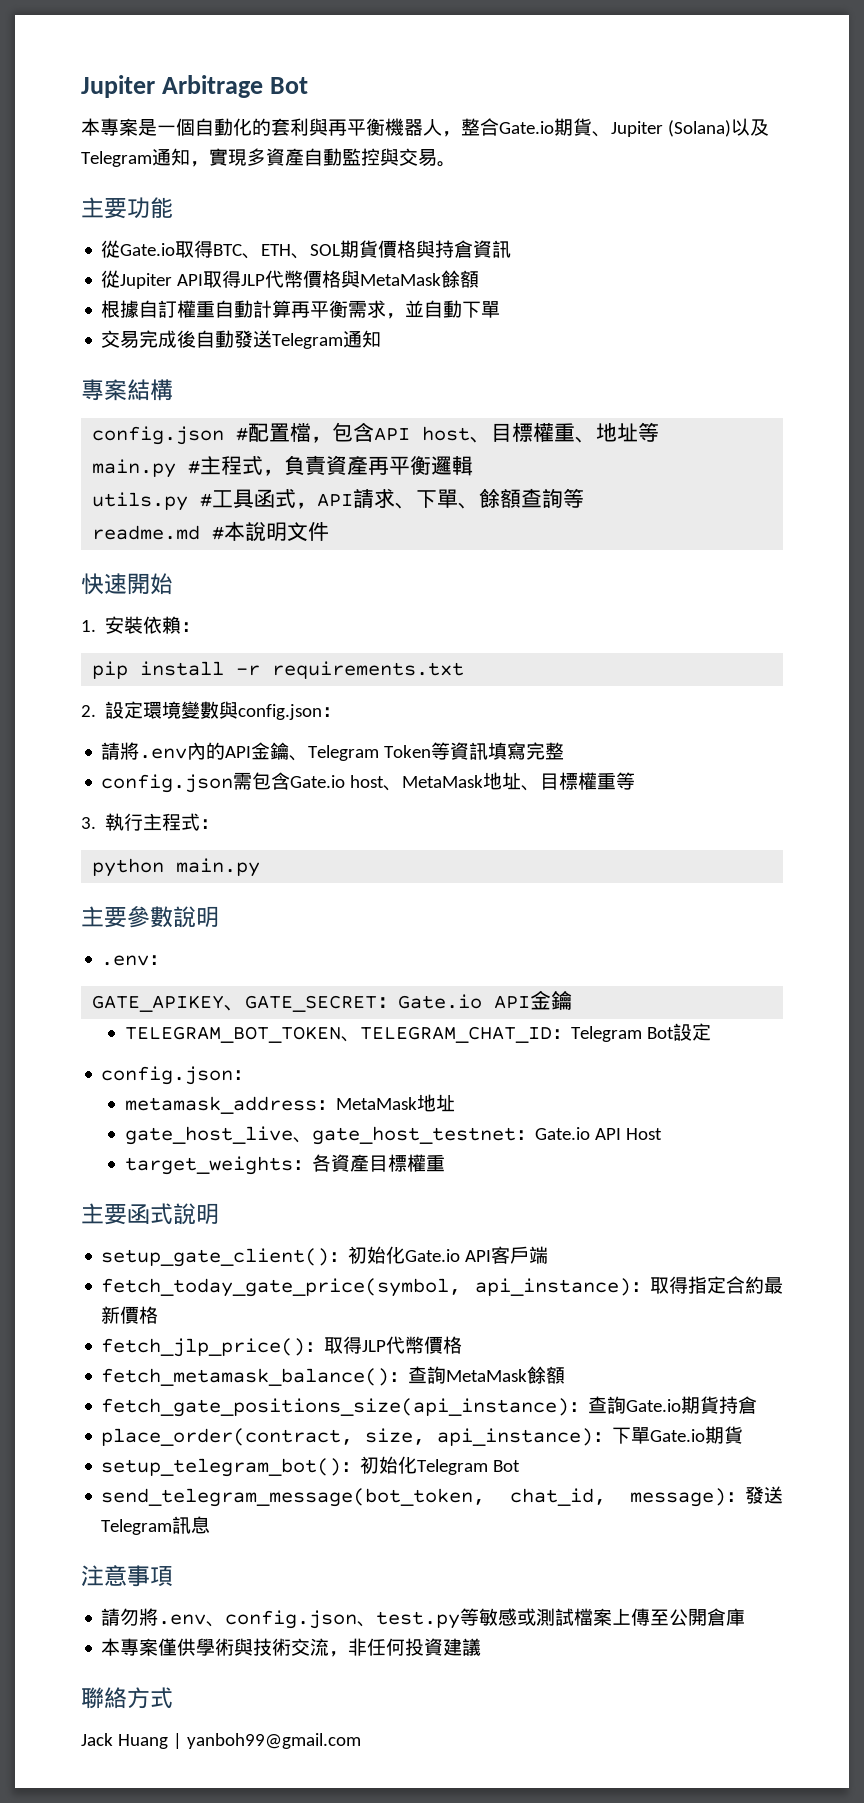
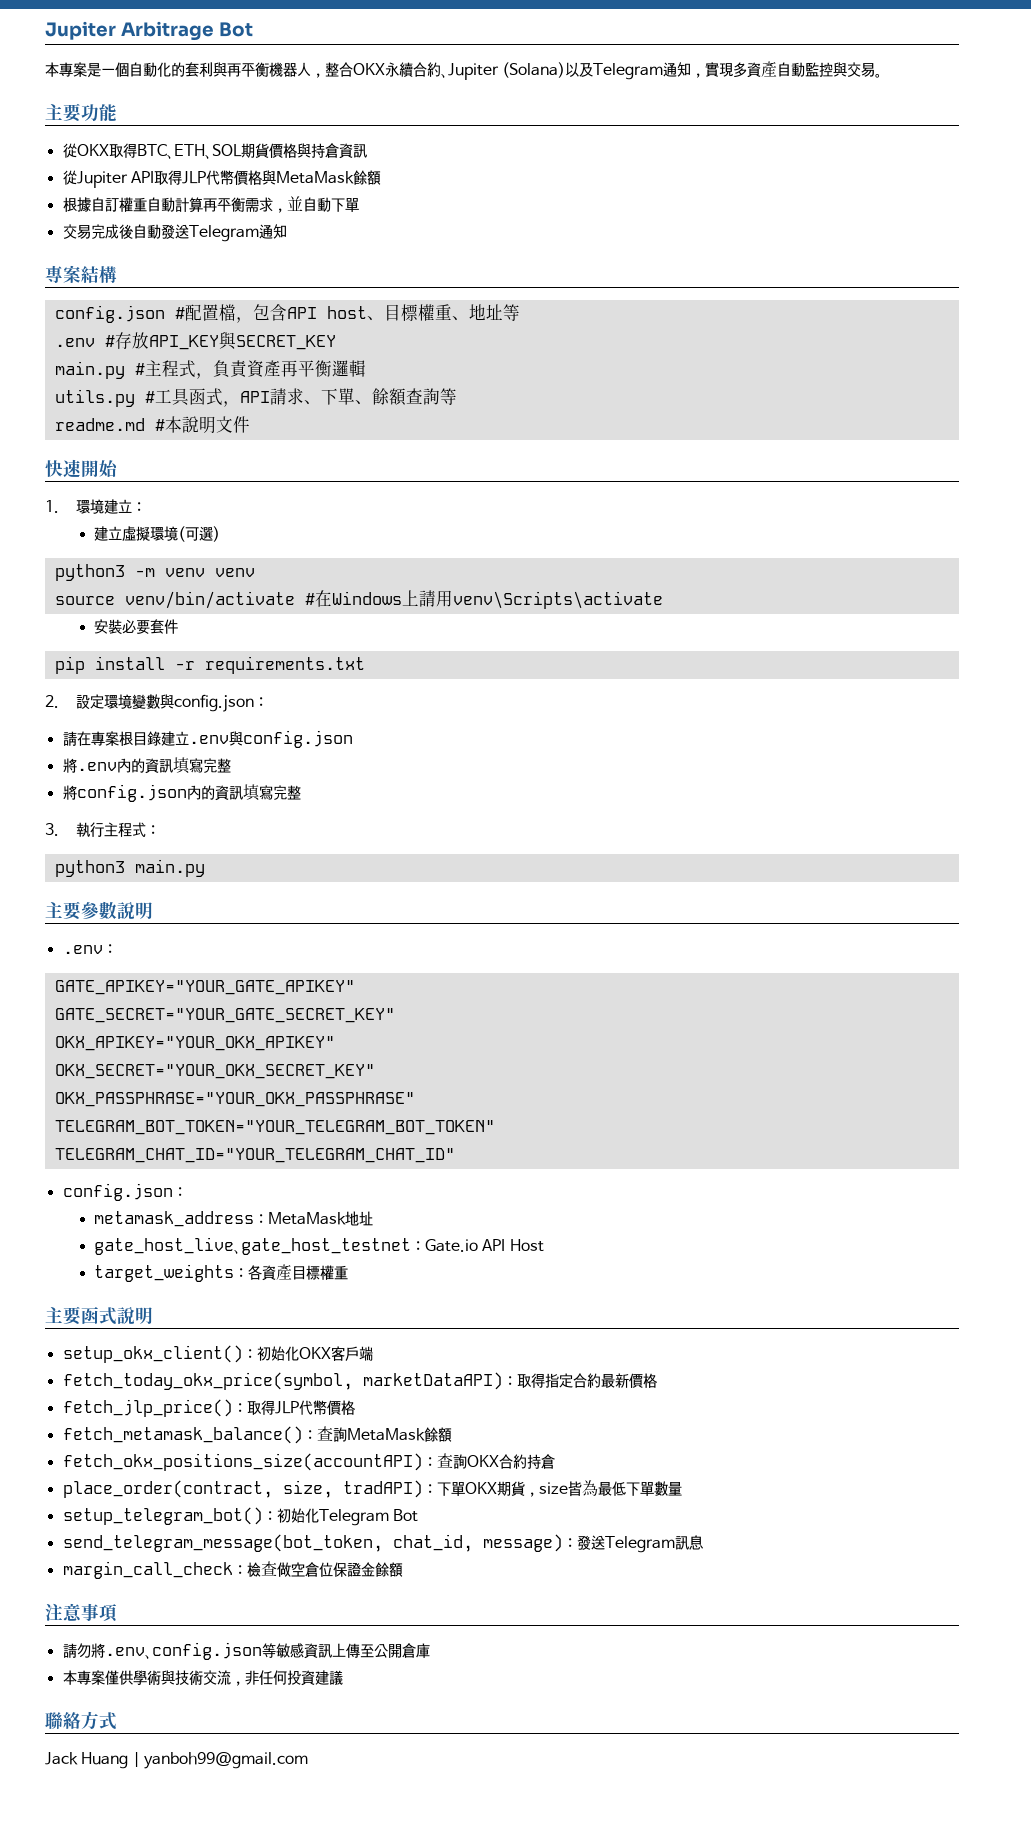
- 本專案是一個自動化的套利與再平衡機器人，整合Gate.io期貨、Jupiter (Solana)以及Telegram通知，實現多資產自動監控與交易。
+ 本專案是一個自動化的套利與再平衡機器人，整合OKX永續合約、Jupiter (Solana)以及Telegram通知，實現多資產自動監控與交易。
- 從Gate.io取得BTC、ETH、SOL期貨價格與持倉資訊
+ 從OKX取得BTC、ETH、SOL期貨價格與持倉資訊
+ .env #存放API_KEY與SECRET_KEY
- 1.安裝依賴：
+ 1.環境建立：
+ 建立虛擬環境(可選)
+ python3 -m venv venv
+ source venv/bin/activate #在Windows上請用venv\Scripts\activate
+ 安裝必要套件
- 請將.env內的API金鑰、Telegram Token等資訊填寫完整
- config.json需包含Gate.io host、MetaMask地址、目標權重等
+ 請在專案根目錄建立.env與config.json
+ 將.env內的資訊填寫完整
+ 將config.json內的資訊填寫完整
- python main.py
+ python3 main.py
- GATE_APIKEY、GATE_SECRET：Gate.io API金鑰
- TELEGRAM_BOT_TOKEN、TELEGRAM_CHAT_ID：Telegram Bot設定
+ GATE_APIKEY="YOUR_GATE_APIKEY"
+ GATE_SECRET="YOUR_GATE_SECRET_KEY"
+ OKX_APIKEY="YOUR_OKX_APIKEY"
+ OKX_SECRET="YOUR_OKX_SECRET_KEY"
+ OKX_PASSPHRASE="YOUR_OKX_PASSPHRASE"
+ TELEGRAM_BOT_TOKEN="YOUR_TELEGRAM_BOT_TOKEN"
+ TELEGRAM_CHAT_ID="YOUR_TELEGRAM_CHAT_ID"
- setup_gate_client()：初始化Gate.io API客戶端
+ setup_okx_client()：初始化OKX客戶端
- fetch_today_gate_price(symbol, api_instance)：取得指定合約最新價格
+ fetch_today_okx_price(symbol, marketDataAPI)：取得指定合約最新價格
- fetch_gate_positions_size(api_instance)：查詢Gate.io期貨持倉
+ fetch_okx_positions_size(accountAPI)：查詢OKX合約持倉
- place_order(contract, size, api_instance)：下單Gate.io期貨
+ place_order(contract, size, tradAPI)：下單OKX期貨，size皆為最低下單數量
+ margin_call_check：檢查做空倉位保證金餘額
- 請勿將.env、config.json、test.py等敏感或測試檔案上傳至公開倉庫
+ 請勿將.env、config.json等敏感資訊上傳至公開倉庫

